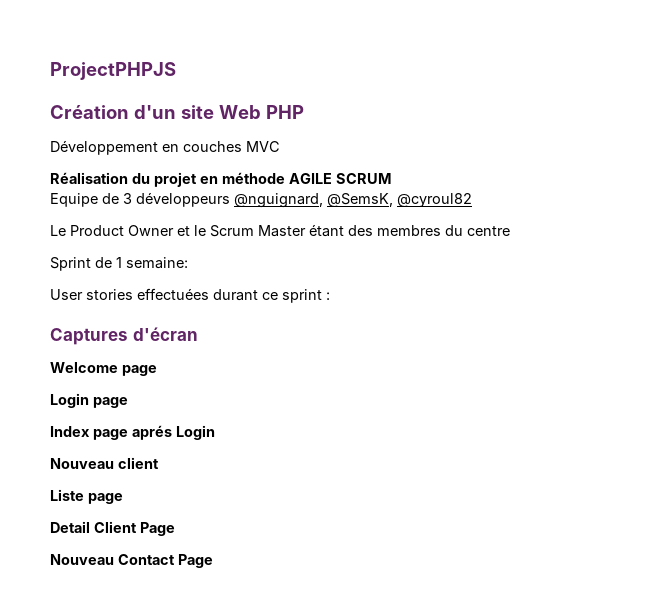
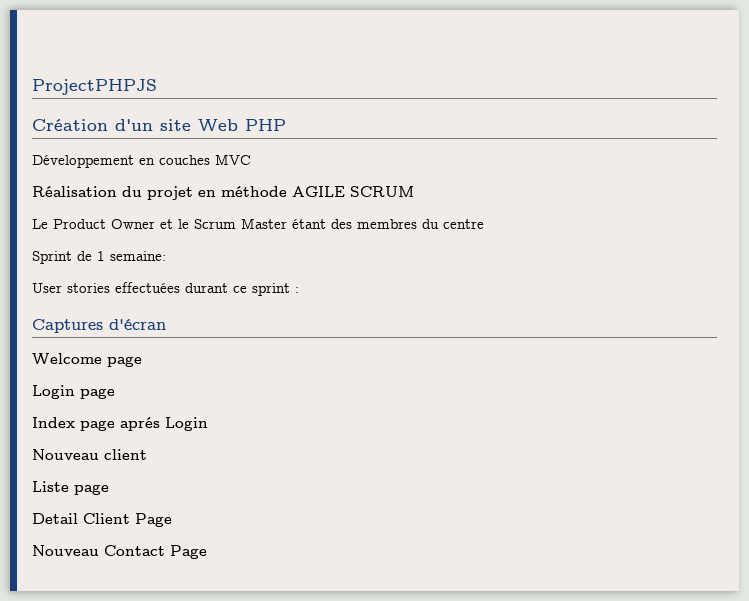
- Equipe de 3 développeurs @nguignard, @SemsK, @cyroul82

